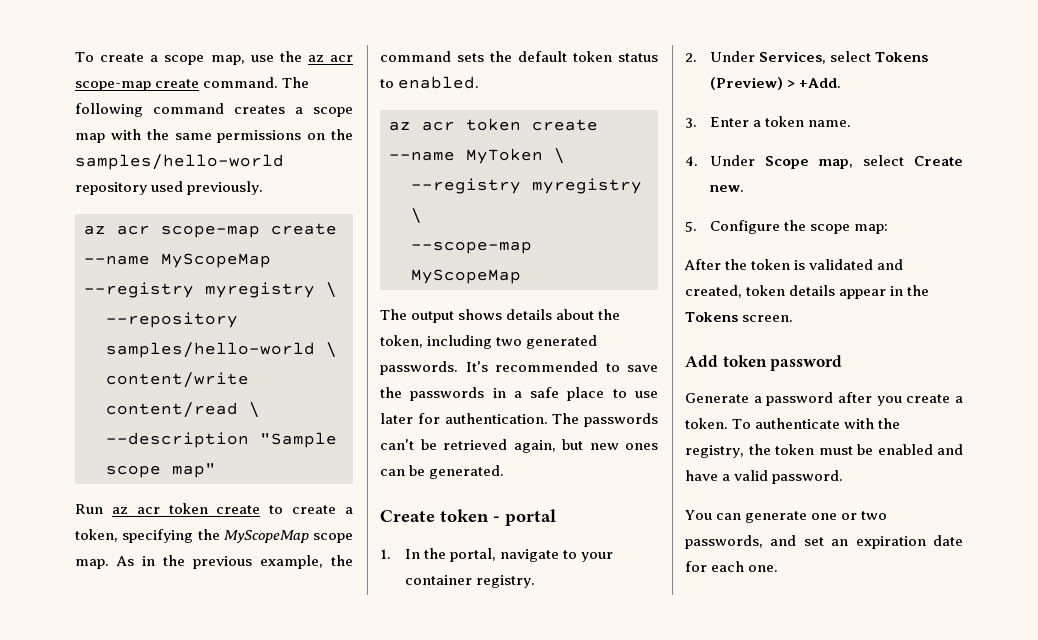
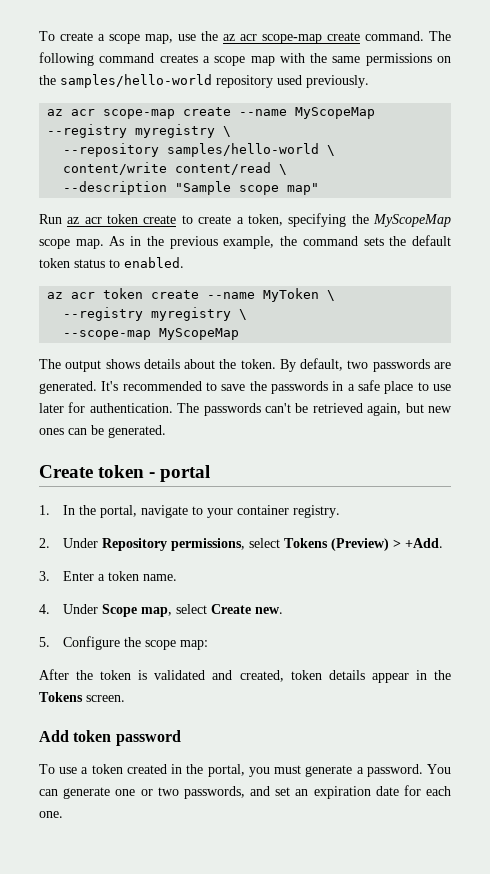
- The output shows details about the token, including two generated passwords.
+ The output shows details about the token. By default, two passwords are generated.
- 2. Under Services, select Tokens (Preview) > +Add.
+ 2. Under Repository permissions, select Tokens (Preview) > +Add.
- Generate a password after you create a token. To authenticate with the registry, the token must be enabled and have a valid password.
- You can generate one or two passwords, and set an expiration date for each one.
+ To use a token created in the portal, you must generate a password. You can generate one or two passwords, and set an expiration date for each one.

